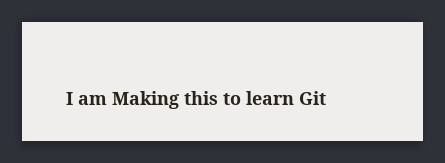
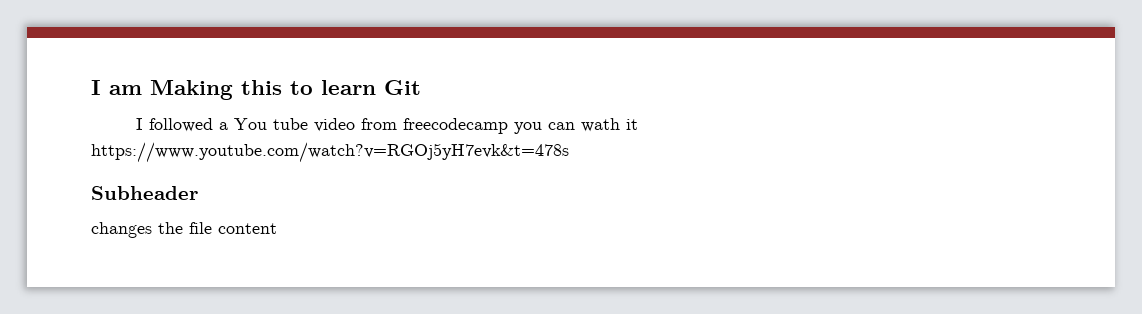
+ I followed a You tube video from freecodecamp you can wath it https://www.youtube.com/watch?v=RGOj5yH7evk&t=478s
+ Subheader
+ changes the file content

